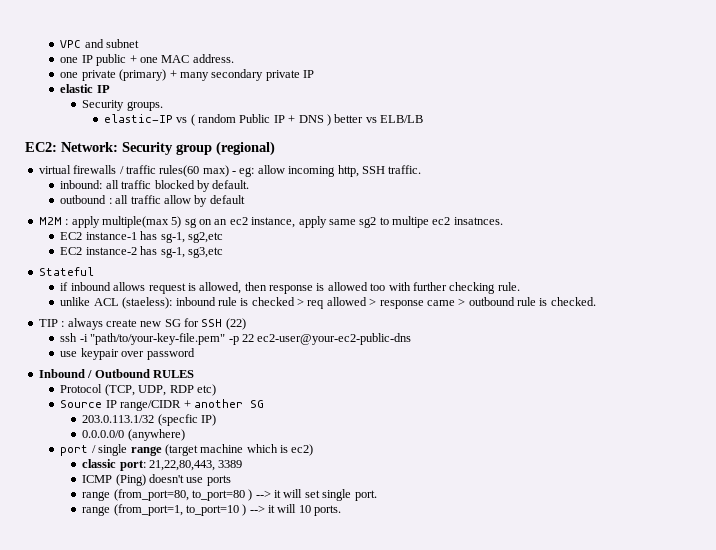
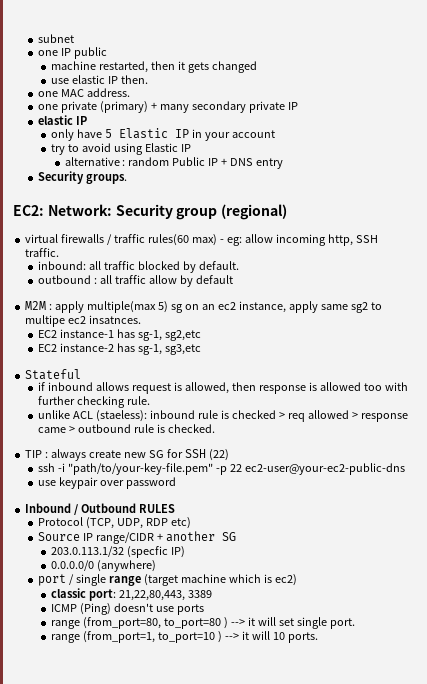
- VPC and subnet
+ subnet
- one IP public + one MAC address.
+ one IP public
+ machine restarted, then it gets changed
+ use elastic IP then.
+ one MAC address.
+ only have 5 Elastic IP in your account
+ try to avoid using Elastic IP
+ alternative : random Public IP + DNS entry
  Security groups.
- elastic-IP vs ( random Public IP + DNS ) better vs ELB/LB

